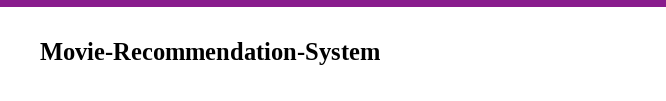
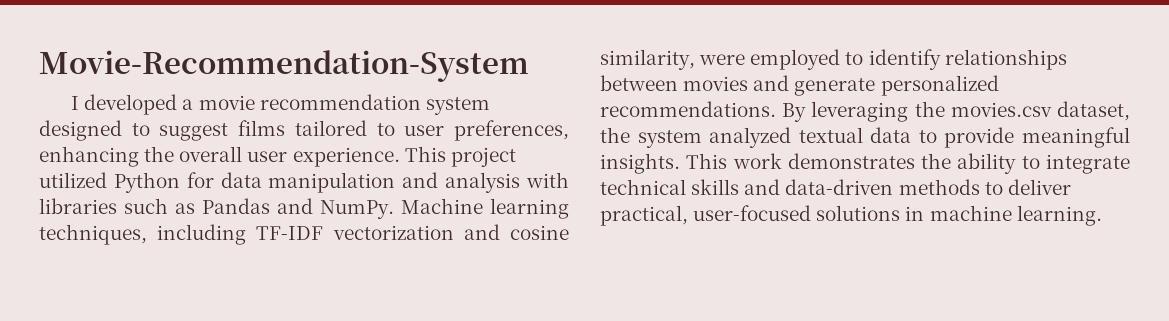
+ I developed a movie recommendation system designed to suggest films tailored to user preferences, enhancing the overall user experience. This project utilized Python for data manipulation and analysis with libraries such as Pandas and NumPy. Machine learning techniques, including TF-IDF vectorization and cosine similarity, were employed to identify relationships between movies and generate personalized recommendations. By leveraging the movies.csv dataset, the system analyzed textual data to provide meaningful insights. This work demonstrates the ability to integrate technical skills and data-driven methods to deliver practical, user-focused solutions in machine learning.

